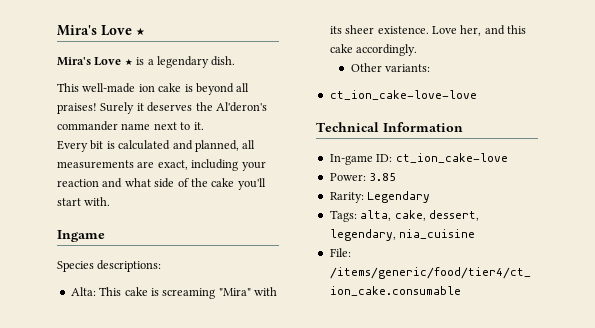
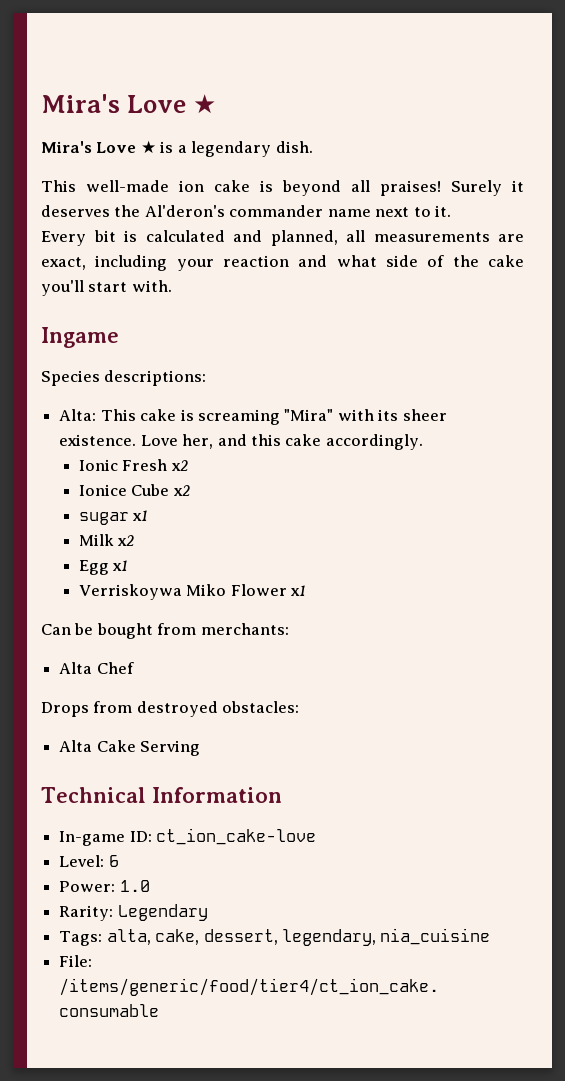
- Other variants:
- ct_ion_cake-love-love
+ Ionic Fresh x2
+ Ionice Cube x2
+ sugar x1
+ Milk x2
+ Egg x1
+ Verriskoywa Miko Flower x1
+ Can be bought from merchants:
+ Alta Chef
+ Drops from destroyed obstacles:
+ Alta Cake Serving
+ Level: 6
- Power: 3.85
+ Power: 1.0

